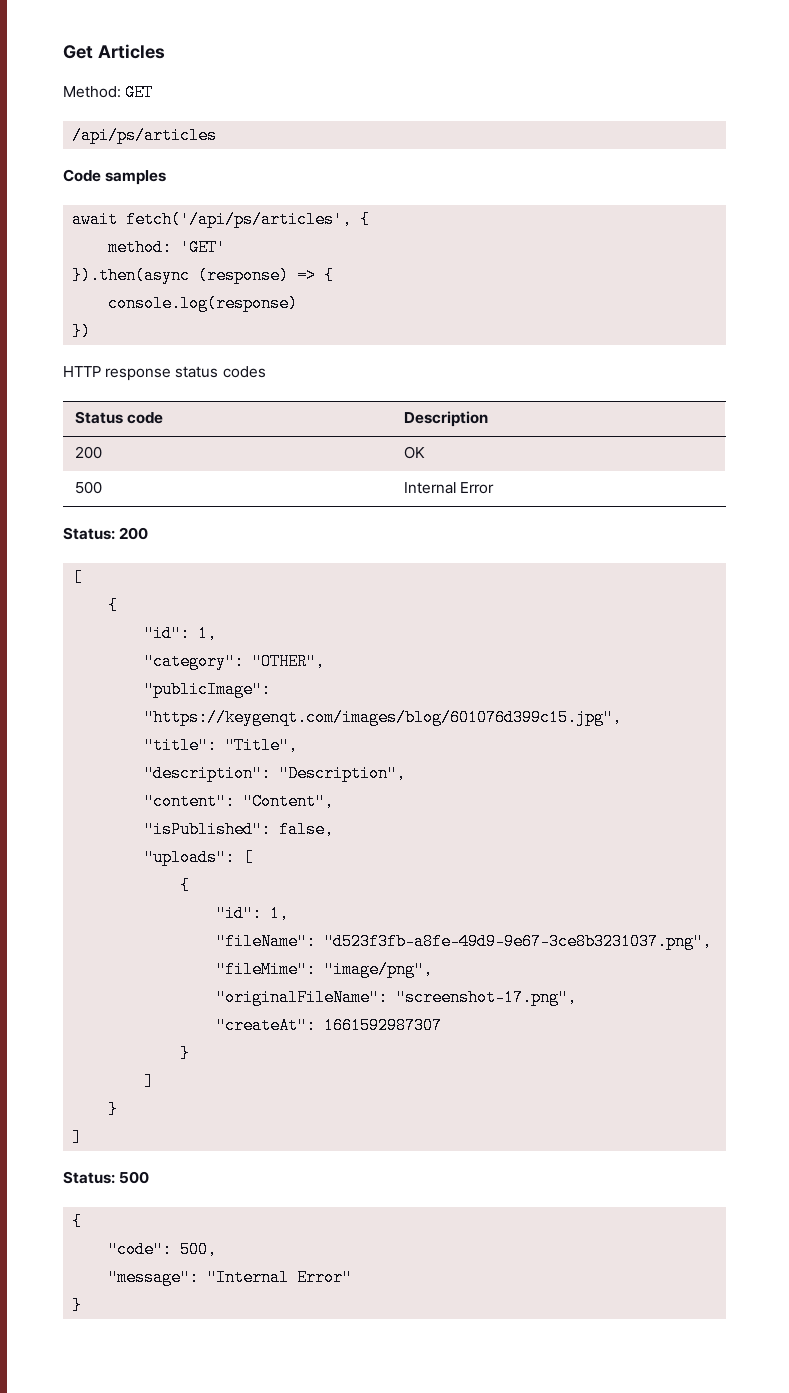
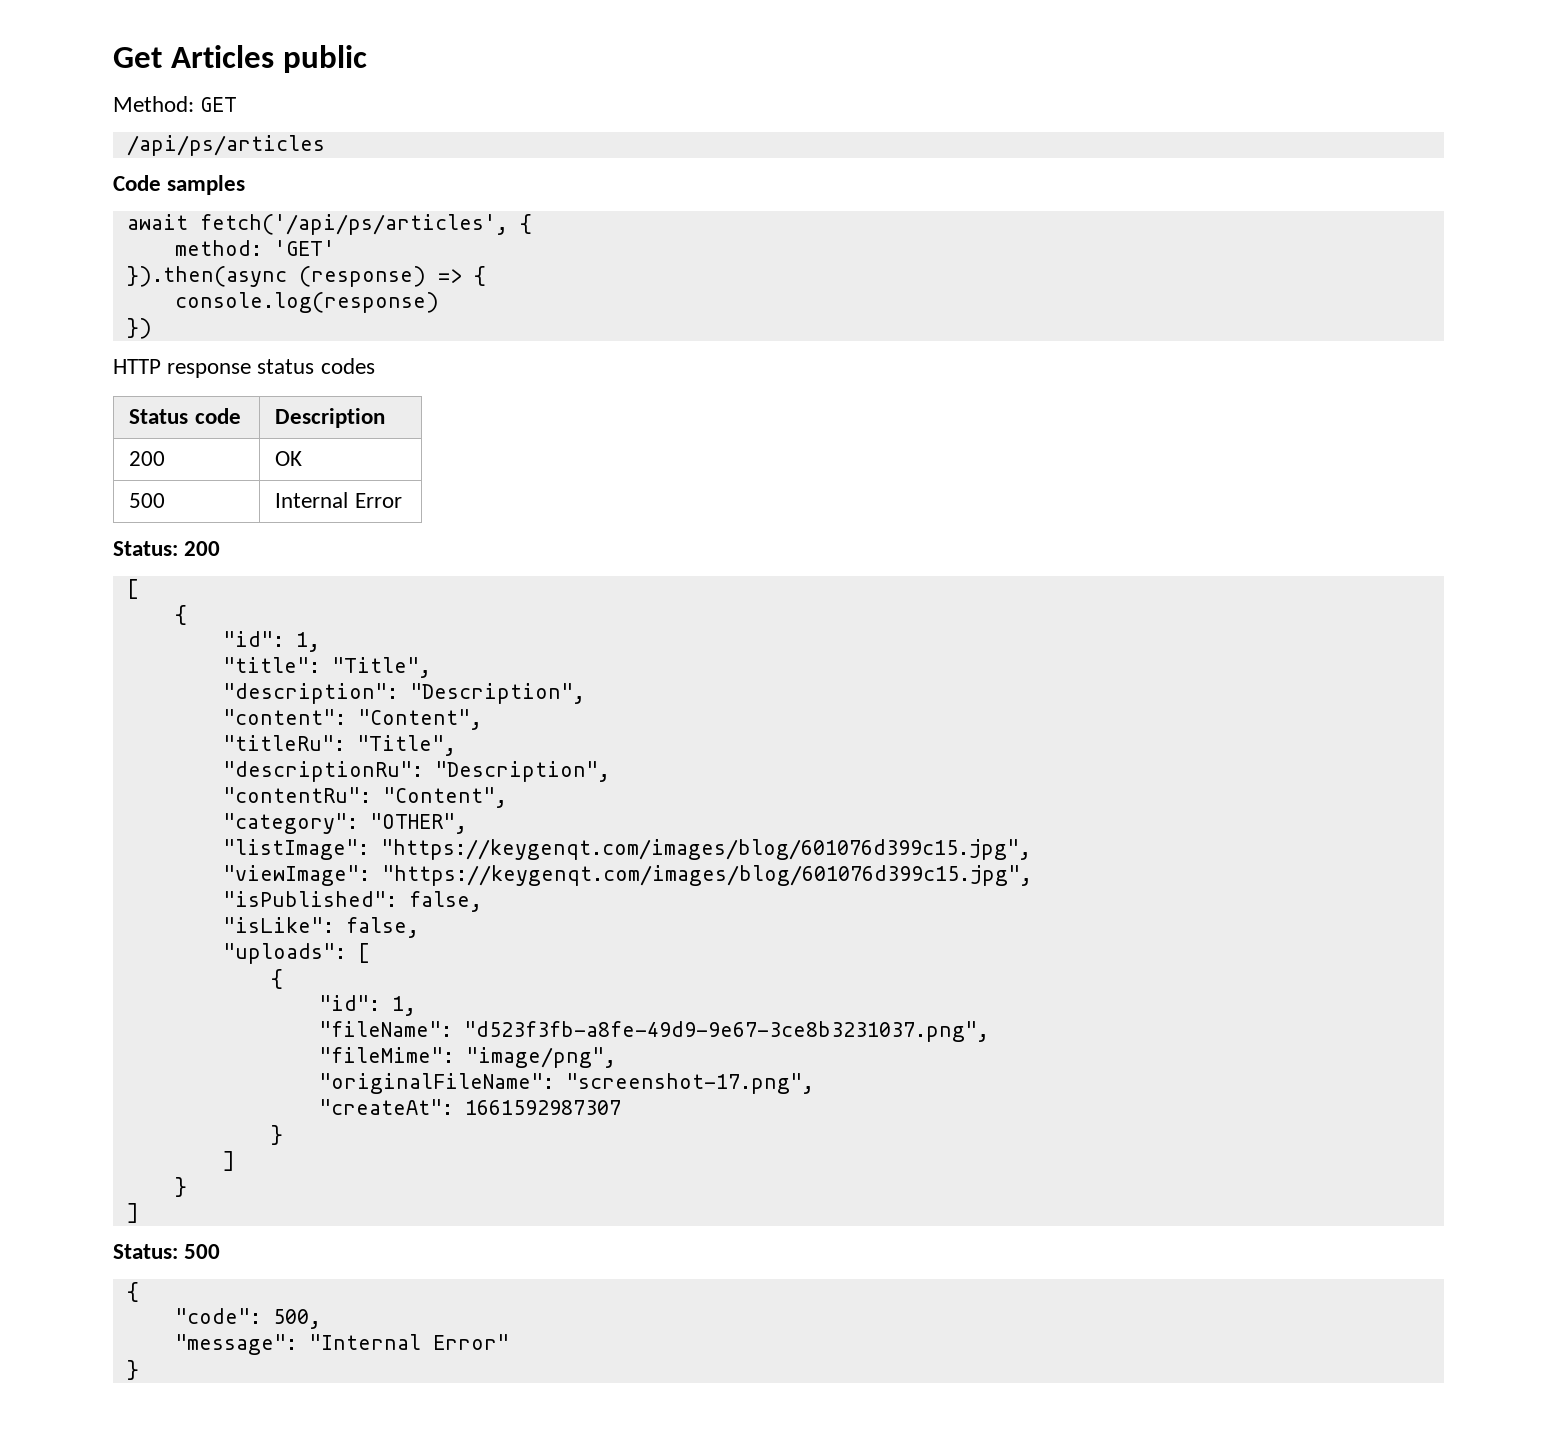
- Get Articles
+ Get Articles public
- "category": "OTHER",
- "publicImage": "https://keygenqt.com/images/blog/601076d399c15.jpg",
+ "titleRu": "Title",
+ "descriptionRu": "Description",
+ "contentRu": "Content",
+ "category": "OTHER",
+ "listImage": "https://keygenqt.com/images/blog/601076d399c15.jpg",
+ "viewImage": "https://keygenqt.com/images/blog/601076d399c15.jpg",
+ "isLike": false,

